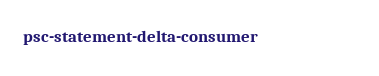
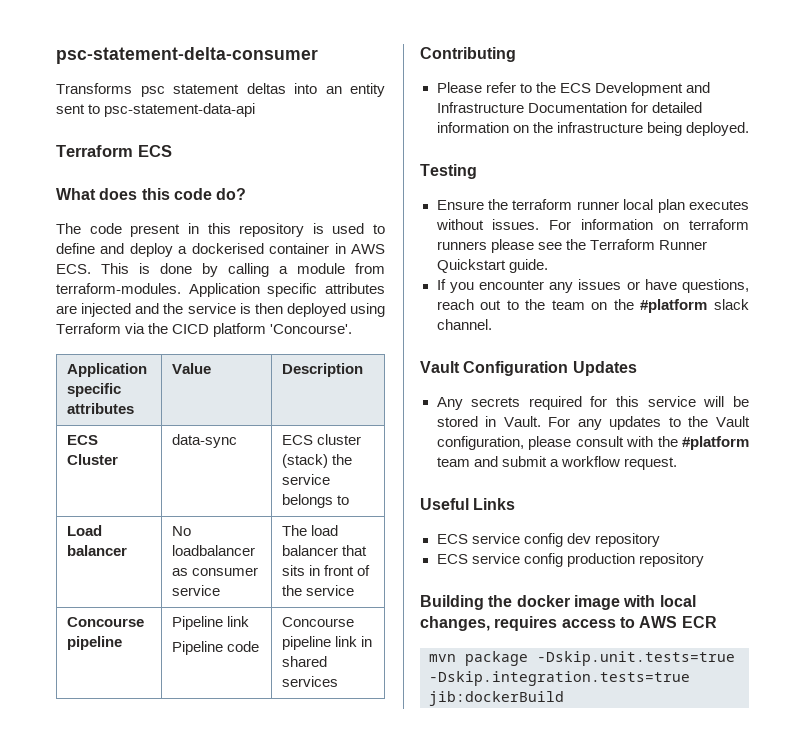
+ Transforms psc statement deltas into an entity sent to psc-statement-data-api
+ Terraform ECS
+ What does this code do?
+ The code present in this repository is used to define and deploy a dockerised container in AWS ECS. This is done by calling a module from terraform-modules. Application specific attributes are injected and the service is then deployed using Terraform via the CICD platform 'Concourse'.
+ Application specific attributes | Value | Description
+ ECS Cluster | data-sync | ECS cluster (stack) the service belongs to
+ Load balancer | No loadbalancer as consumer service | The load balancer that sits in front of the service
+ Concourse pipeline | Pipeline link
+ Pipeline code | Concourse pipeline link in shared services
+ Contributing
+ Please refer to the ECS Development and Infrastructure Documentation for detailed information on the infrastructure being deployed.
+ Testing
+ Ensure the terraform runner local plan executes without issues. For information on terraform runners please see the Terraform Runner Quickstart guide.
+ If you encounter any issues or have questions, reach out to the team on the #platform slack channel.
+ Vault Configuration Updates
+ Any secrets required for this service will be stored in Vault. For any updates to the Vault configuration, please consult with the #platform team and submit a workflow request.
+ Useful Links
+ ECS service config dev repository
+ ECS service config production repository
+ Building the docker image with local changes, requires access to AWS ECR
+ mvn package -Dskip.unit.tests=true -Dskip.integration.tests=true jib:dockerBuild

